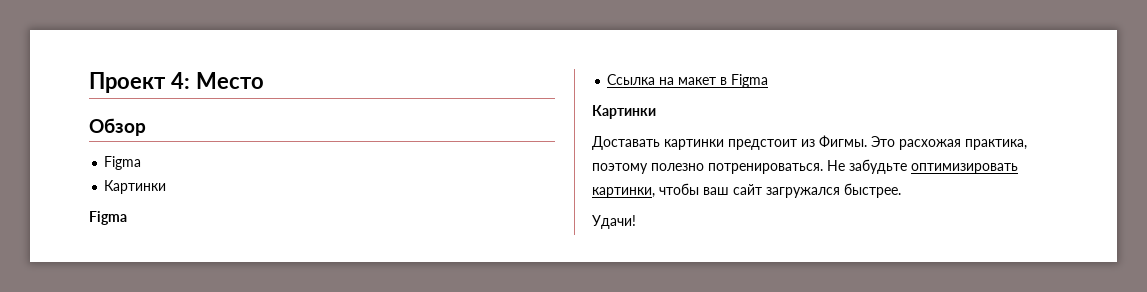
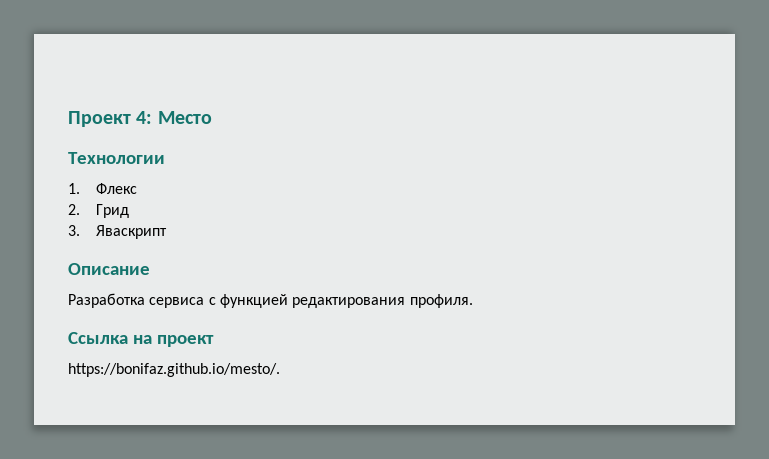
- Обзор
- Figma
- Картинки
- Figma
- Ссылка на макет в Figma
- Картинки
- Доставать картинки предстоит из Фигмы. Это расхожая практика, поэтому полезно потренироваться. Не забудьте оптимизировать картинки, чтобы ваш сайт загружался быстрее.
- Удачи!
+ Технологии
+ 1. Флекс
+ 2. Грид
+ 3. Яваскрипт
+ Описание
+ Разработка сервиса с функцией редактирования профиля.
+ Ссылка на проект
+ https://bonifaz.github.io/mesto/.

